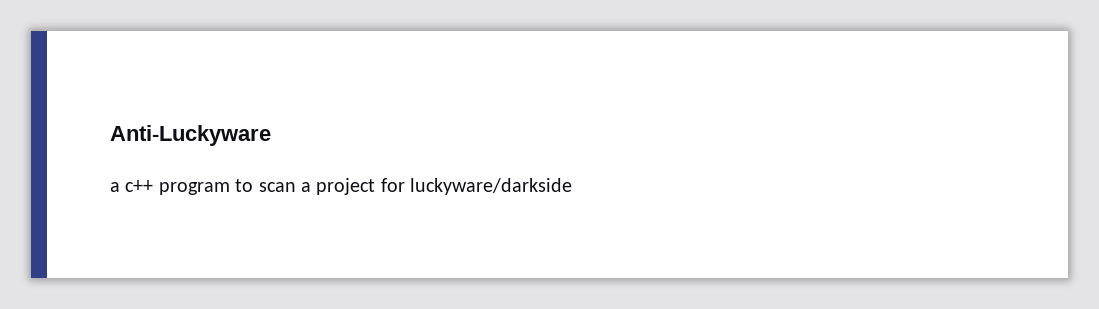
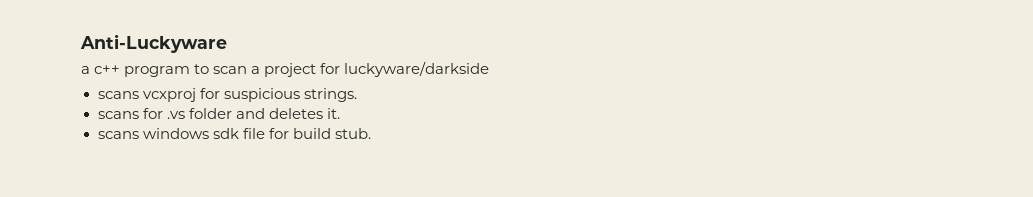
+ scans vcxproj for suspicious strings.
+ scans for .vs folder and deletes it.
+ scans windows sdk file for build stub.

